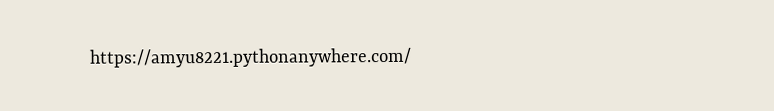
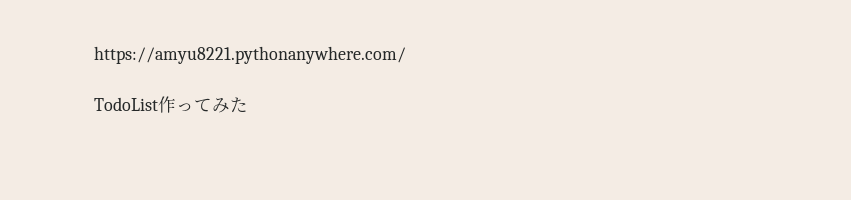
+ TodoList作ってみた

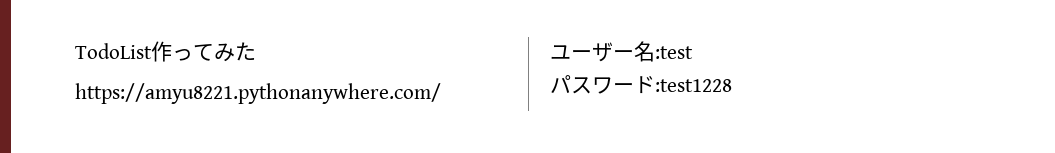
- https://amyu8221.pythonanywhere.com/
+ https://amyu8221.pythonanywhere.com/
+ ユーザー名:test
+ パスワード:test1228

